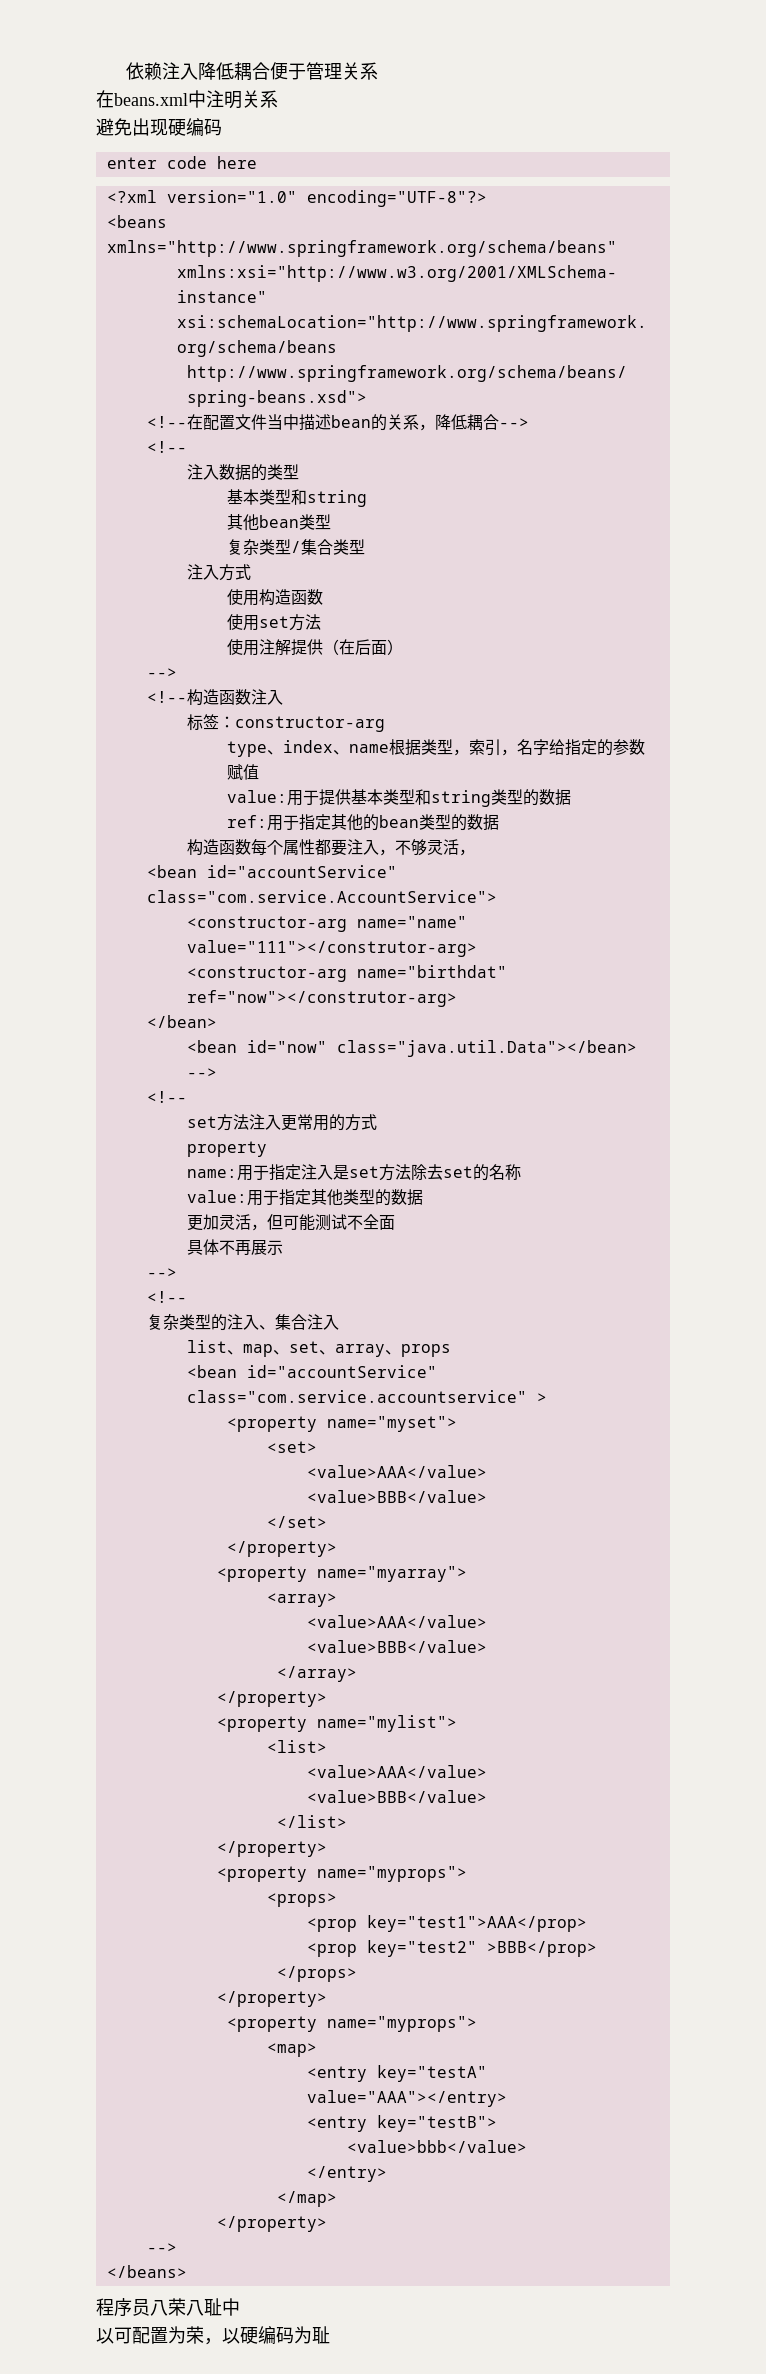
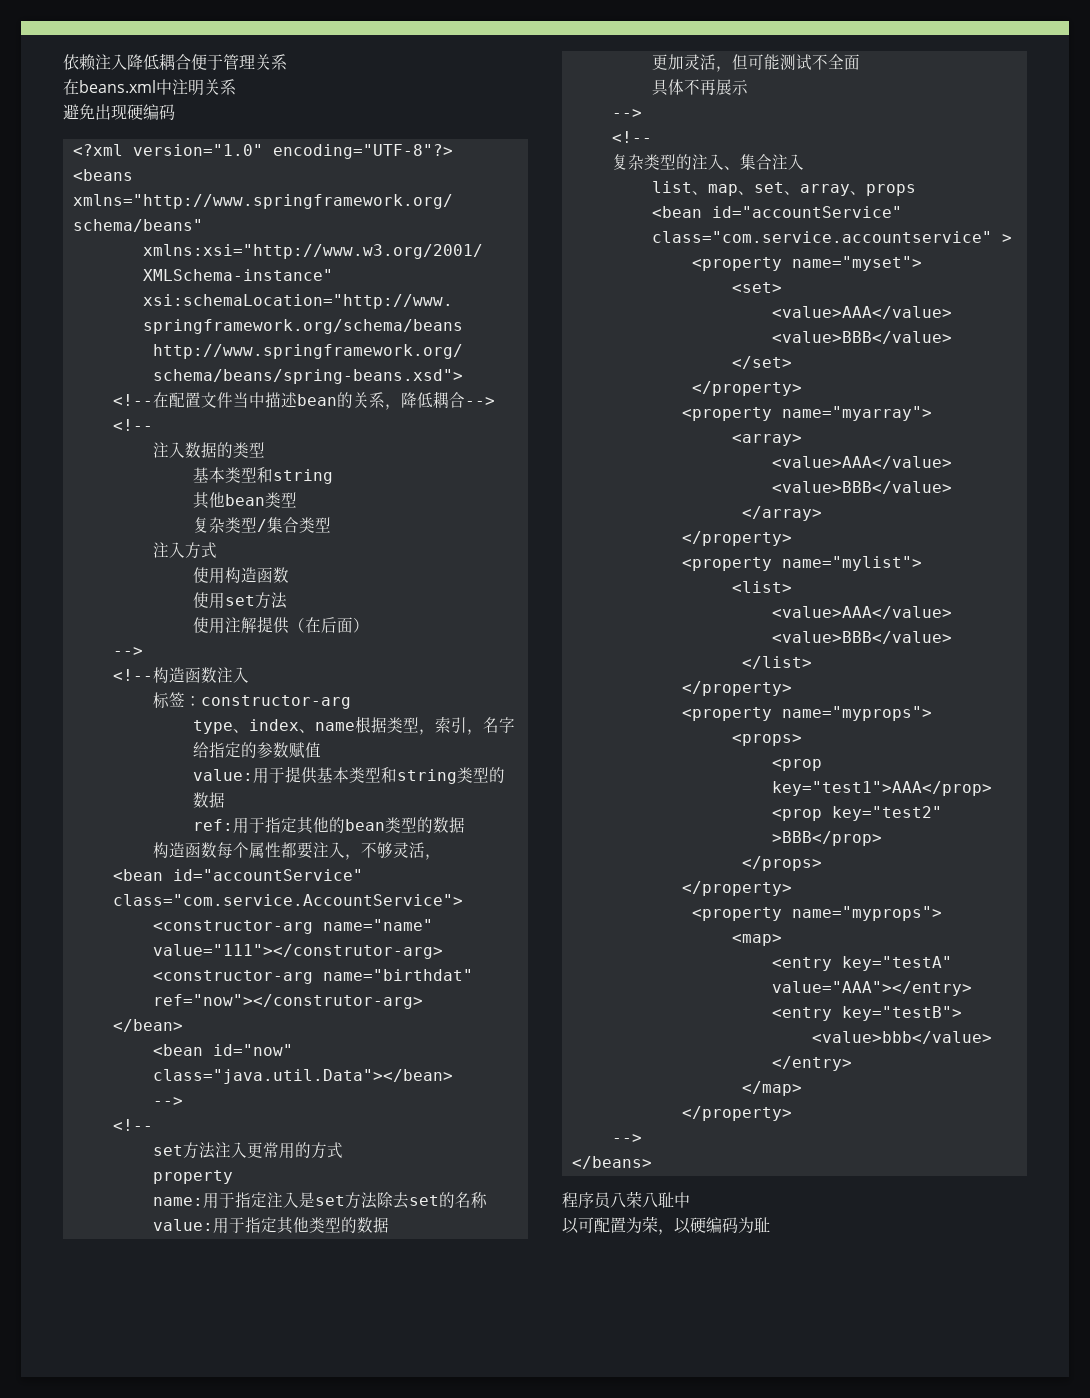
- enter code here

